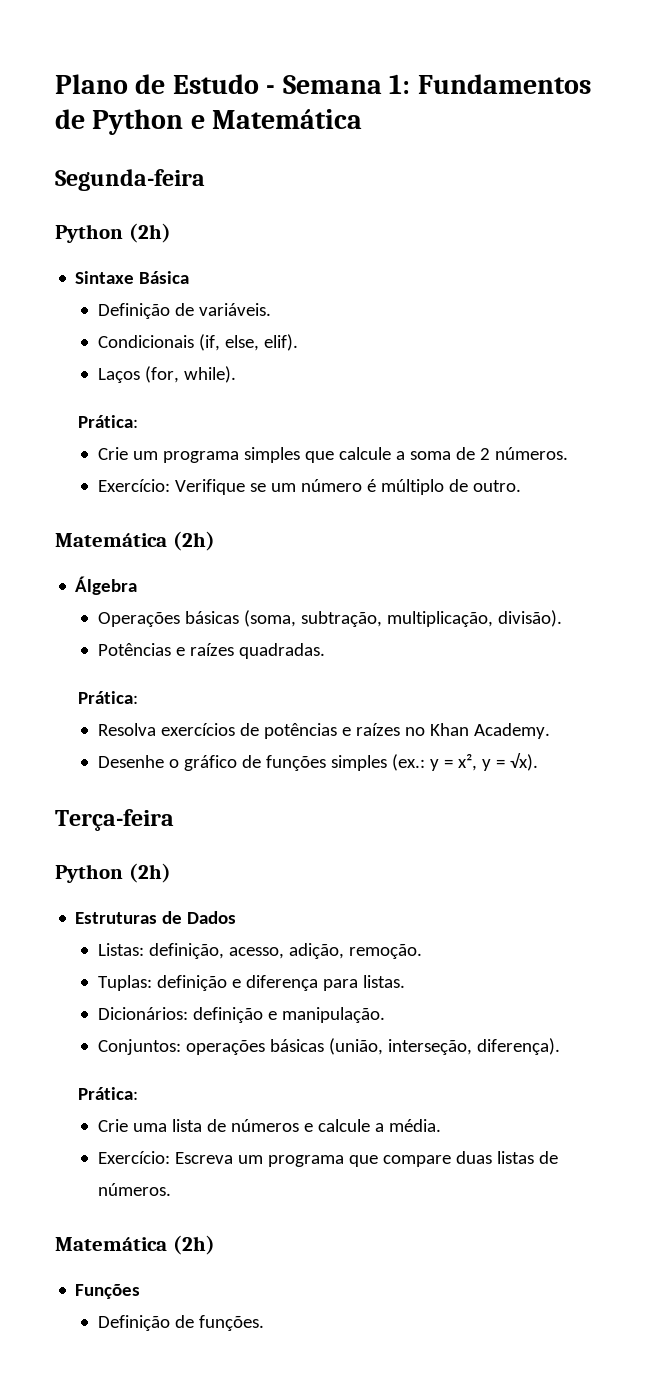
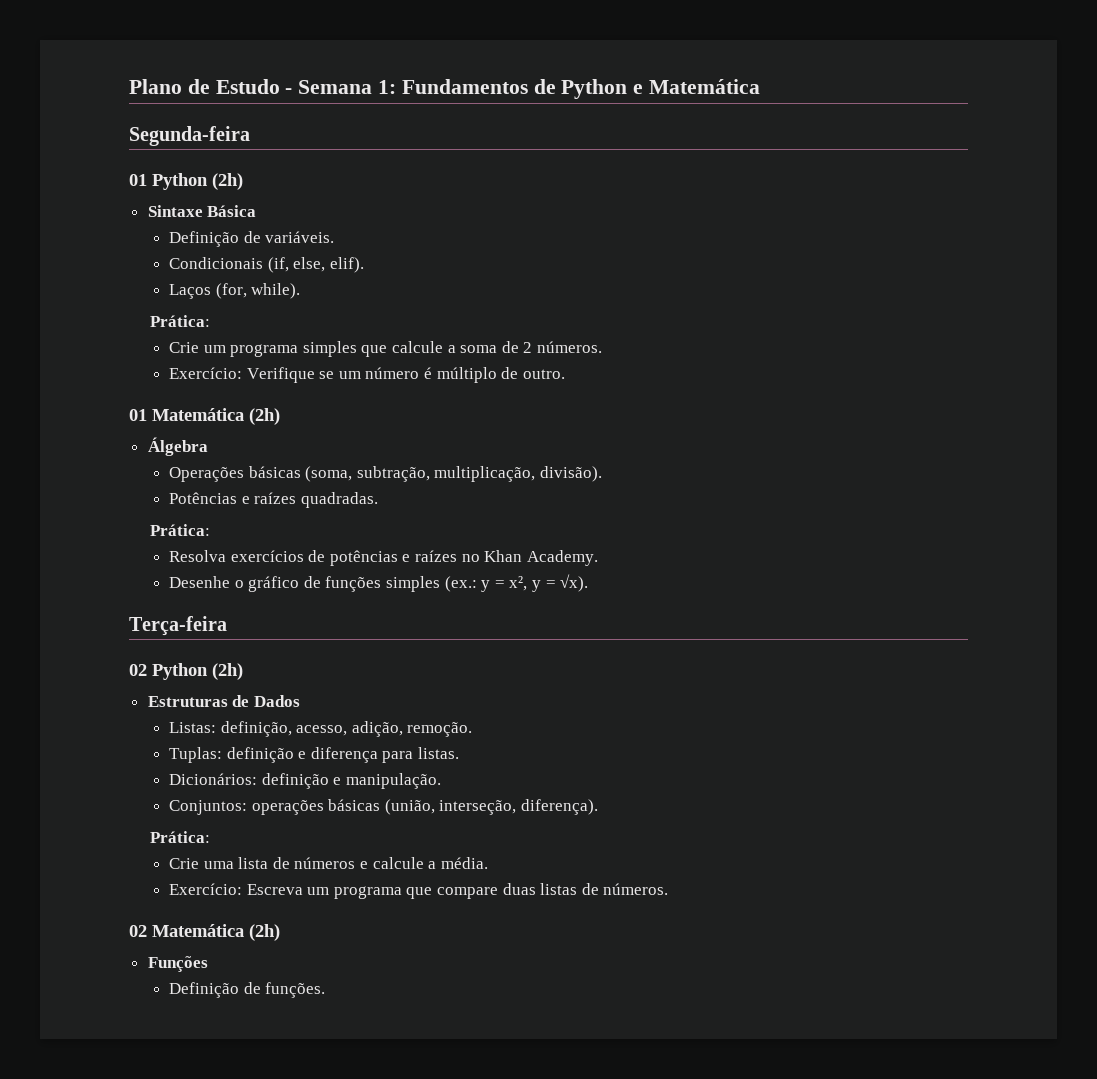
  Segunda-feira
- Python (2h)
+ 01 Python (2h)
  Exercício: Verifique se um número é múltiplo de outro.
- Matemática (2h)
+ 01 Matemática (2h)
  Terça-feira
- Python (2h)
+ 02 Python (2h)
  Exercício: Escreva um programa que compare duas listas de números.
- Matemática (2h)
+ 02 Matemática (2h)

